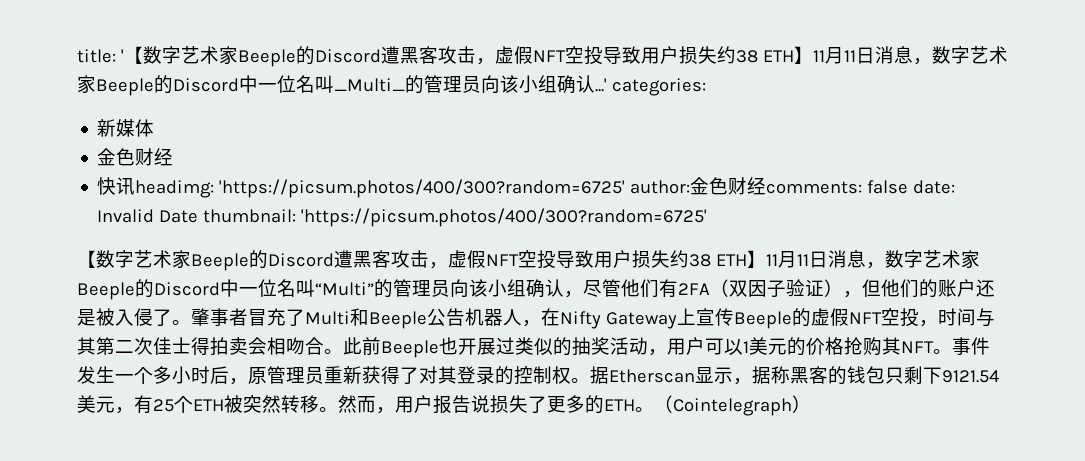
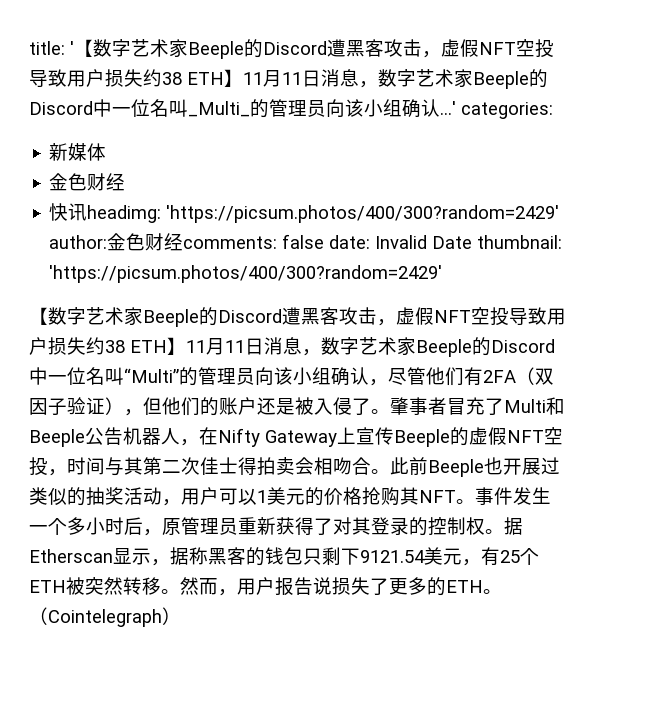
- 快讯headimg: 'https://picsum.photos/400/300?random=6725' author:金色财经comments: false date: Invalid Date thumbnail: 'https://picsum.photos/400/300?random=6725'
+ 快讯headimg: 'https://picsum.photos/400/300?random=2429' author:金色财经comments: false date: Invalid Date thumbnail: 'https://picsum.photos/400/300?random=2429'

